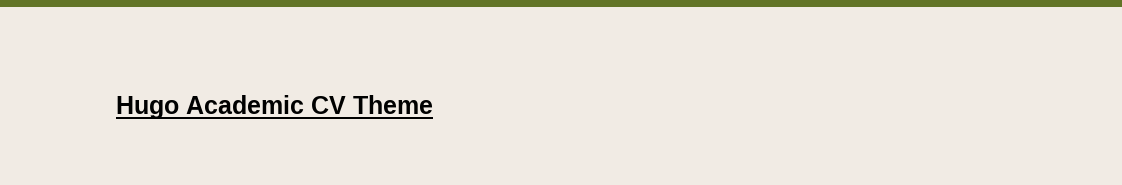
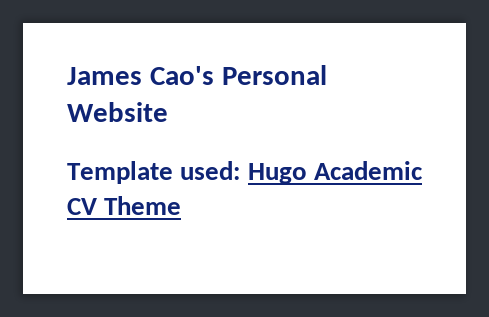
- Hugo Academic CV Theme
+ James Cao's Personal Website
+ Template used: Hugo Academic CV Theme

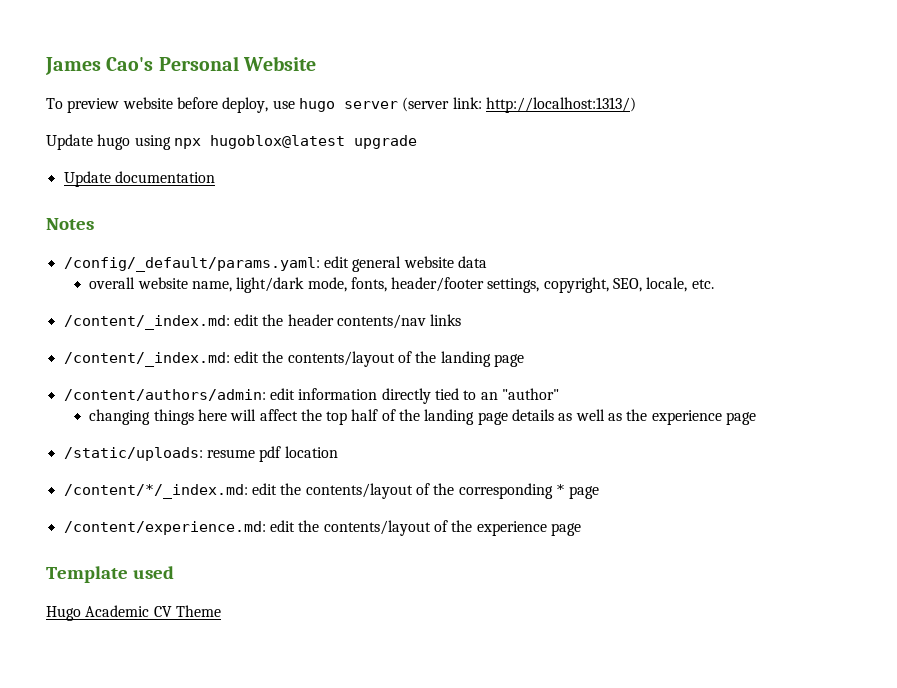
+ To preview website before deploy, use hugo server (server link: http://localhost:1313/)
+ Update hugo using npx hugoblox@latest upgrade
+ Update documentation
+ Notes
+ /config/_default/params.yaml: edit general website data
+ overall website name, light/dark mode, fonts, header/footer settings, copyright, SEO, locale, etc.
+ /content/_index.md: edit the header contents/nav links
+ /content/_index.md: edit the contents/layout of the landing page
+ /content/authors/admin: edit information directly tied to an "author"
+ changing things here will affect the top half of the landing page details as well as the experience page
+ /static/uploads: resume pdf location
+ /content/*/_index.md: edit the contents/layout of the corresponding * page
+ /content/experience.md: edit the contents/layout of the experience page
- Template used: Hugo Academic CV Theme
+ Template used
+ Hugo Academic CV Theme

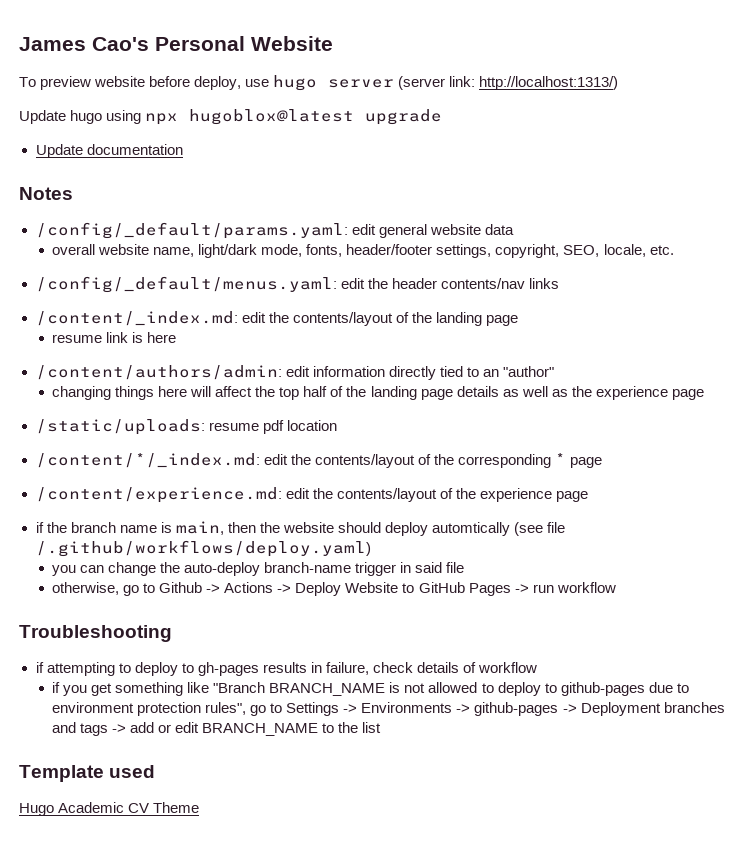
- /content/_index.md: edit the header contents/nav links
+ /config/_default/menus.yaml: edit the header contents/nav links
+ resume link is here
+ if the branch name is main, then the website should deploy automtically (see file /.github/workflows/deploy.yaml)
+ you can change the auto-deploy branch-name trigger in said file
+ otherwise, go to Github -> Actions -> Deploy Website to GitHub Pages -> run workflow
+ Troubleshooting
+ if attempting to deploy to gh-pages results in failure, check details of workflow
+ if you get something like "Branch BRANCH_NAME is not allowed to deploy to github-pages due to environment protection rules", go to Settings -> Environments -> github-pages -> Deployment branches and tags -> add or edit BRANCH_NAME to the list

